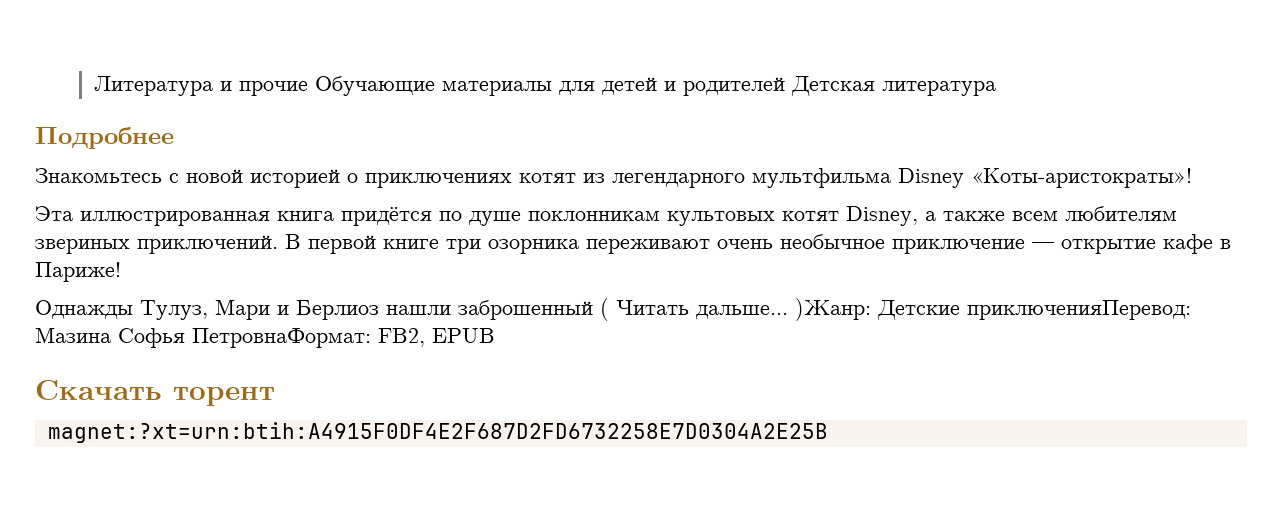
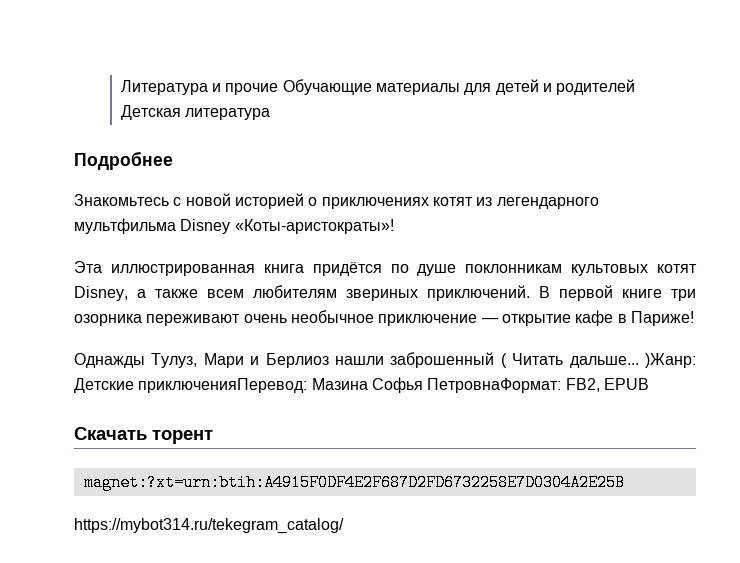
+ https://mybot314.ru/tekegram_catalog/

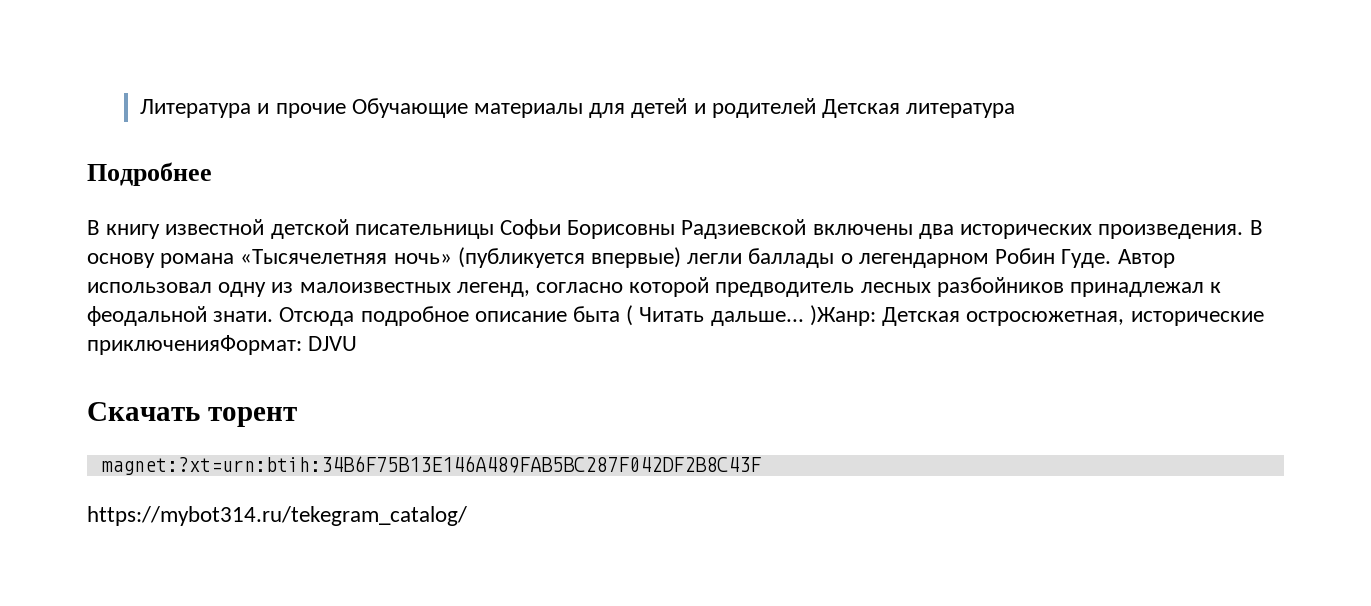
- Знакомьтесь с новой историей о приключениях котят из легендарного мультфильма Disney «Коты-аристократы»!
- Эта иллюстрированная книга придётся по душе поклонникам культовых котят Disney, а также всем любителям звериных приключений. В первой книге три озорника переживают очень необычное приключение — открытие кафе в Париже!
- Однажды Тулуз, Мари и Берлиоз нашли заброшенный ( Читать дальше... )Жанр: Детские приключенияПеревод: Мазина Софья ПетровнаФормат: FB2, EPUB
+ В книгу известной детской писательницы Софьи Борисовны Радзиевской включены два исторических произведения. В основу романа «Тысячелетняя ночь» (публикуется впервые) легли баллады о легендарном Робин Гуде. Автор использовал одну из малоизвестных легенд, согласно которой предводитель лесных разбойников принадлежал к феодальной знати. Отсюда подробное описание быта ( Читать дальше... )Жанр: Детская остросюжетная, исторические приключенияФормат: DJVU
- magnet:?xt=urn:btih:A4915F0DF4E2F687D2FD6732258E7D0304A2E25B
+ magnet:?xt=urn:btih:34B6F75B13E146A489FAB5BC287F042DF2B8C43F

